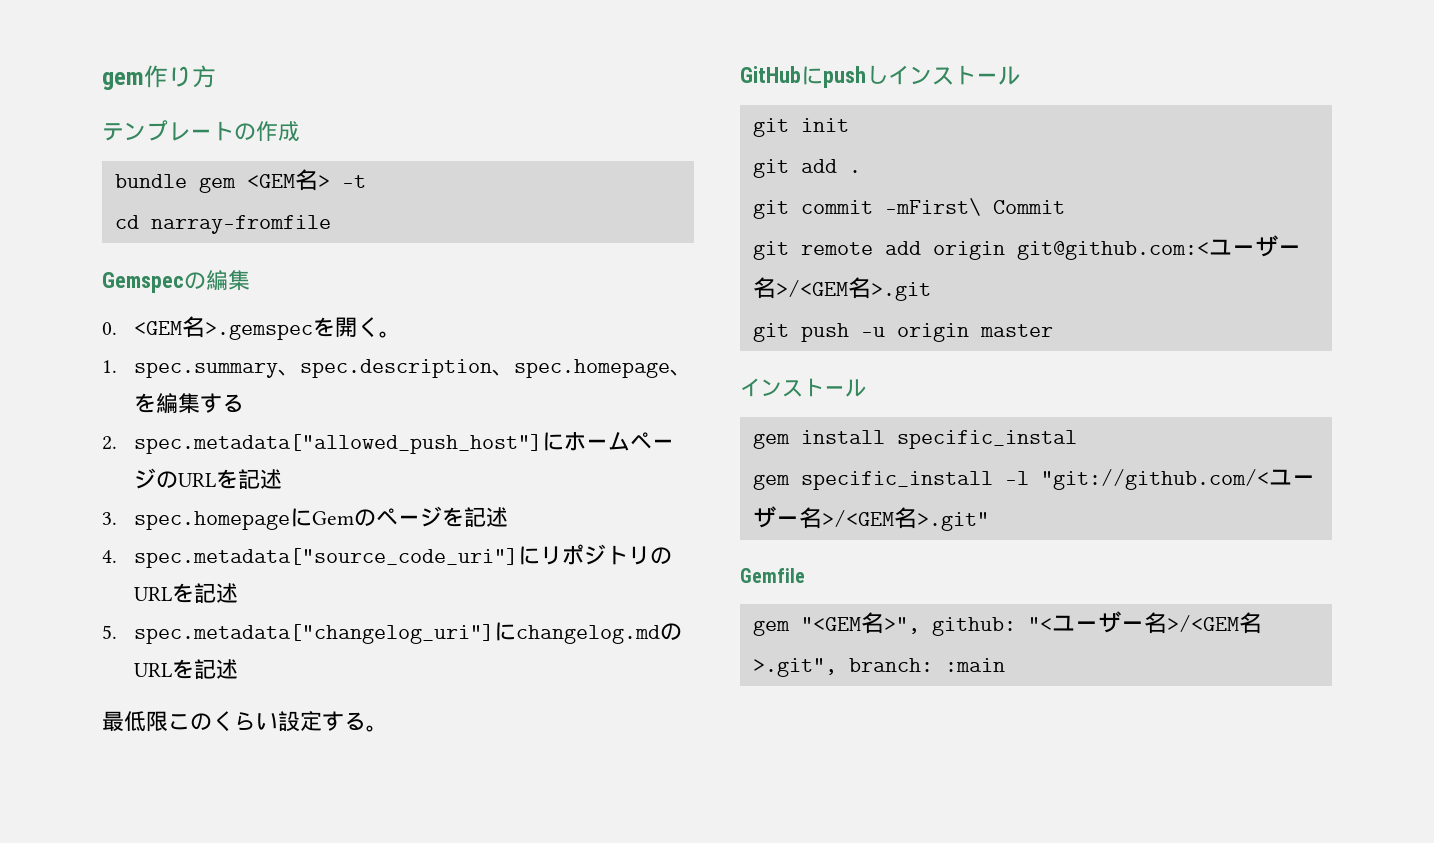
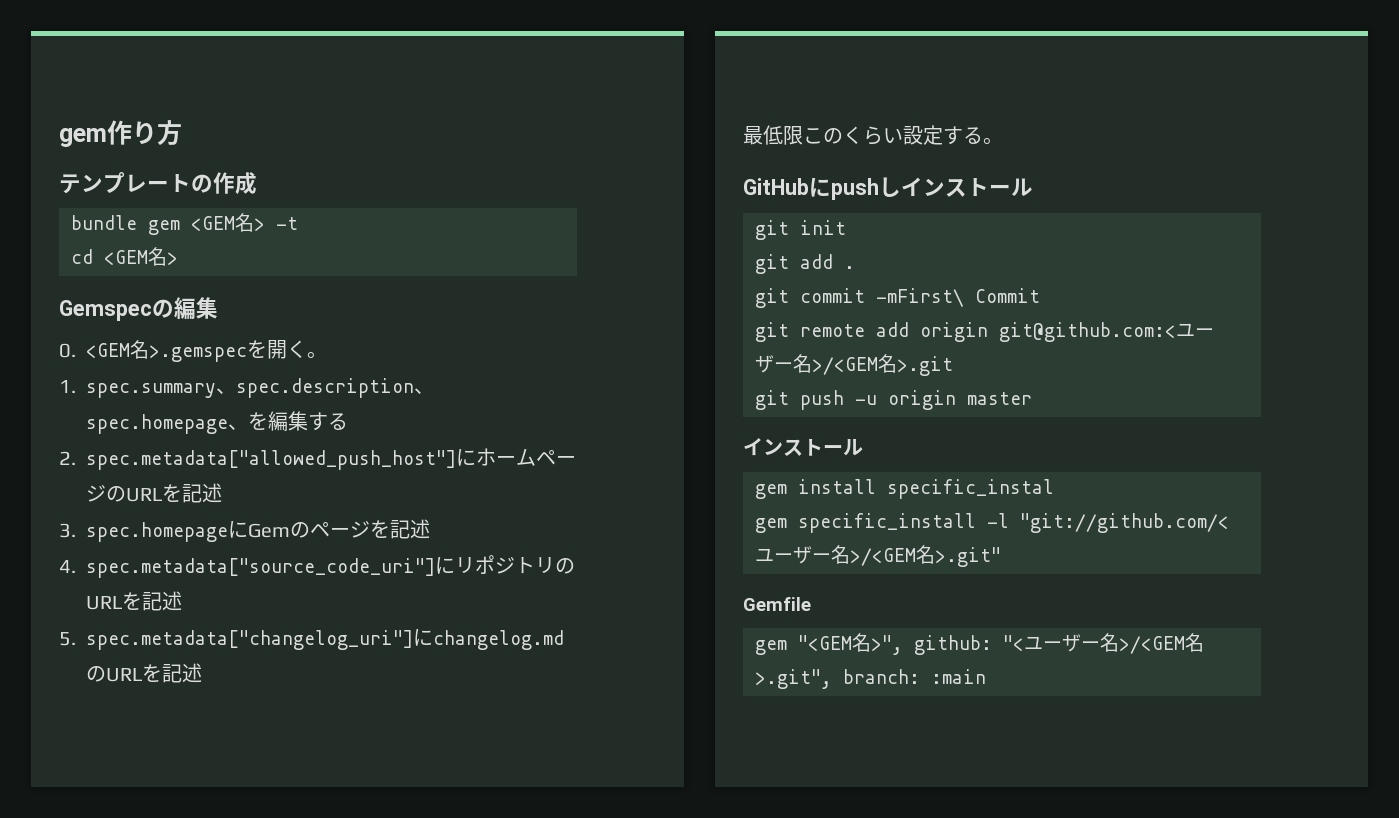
- cd narray-fromfile
+ cd <GEM名>

